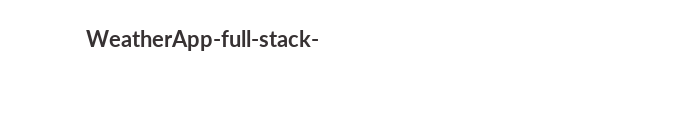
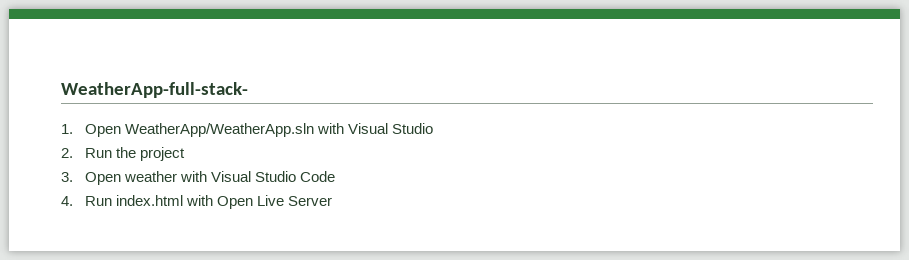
+ 1. Open WeatherApp/WeatherApp.sln with Visual Studio
+ 2. Run the project
+ 3. Open weather with Visual Studio Code
+ 4. Run index.html with Open Live Server

